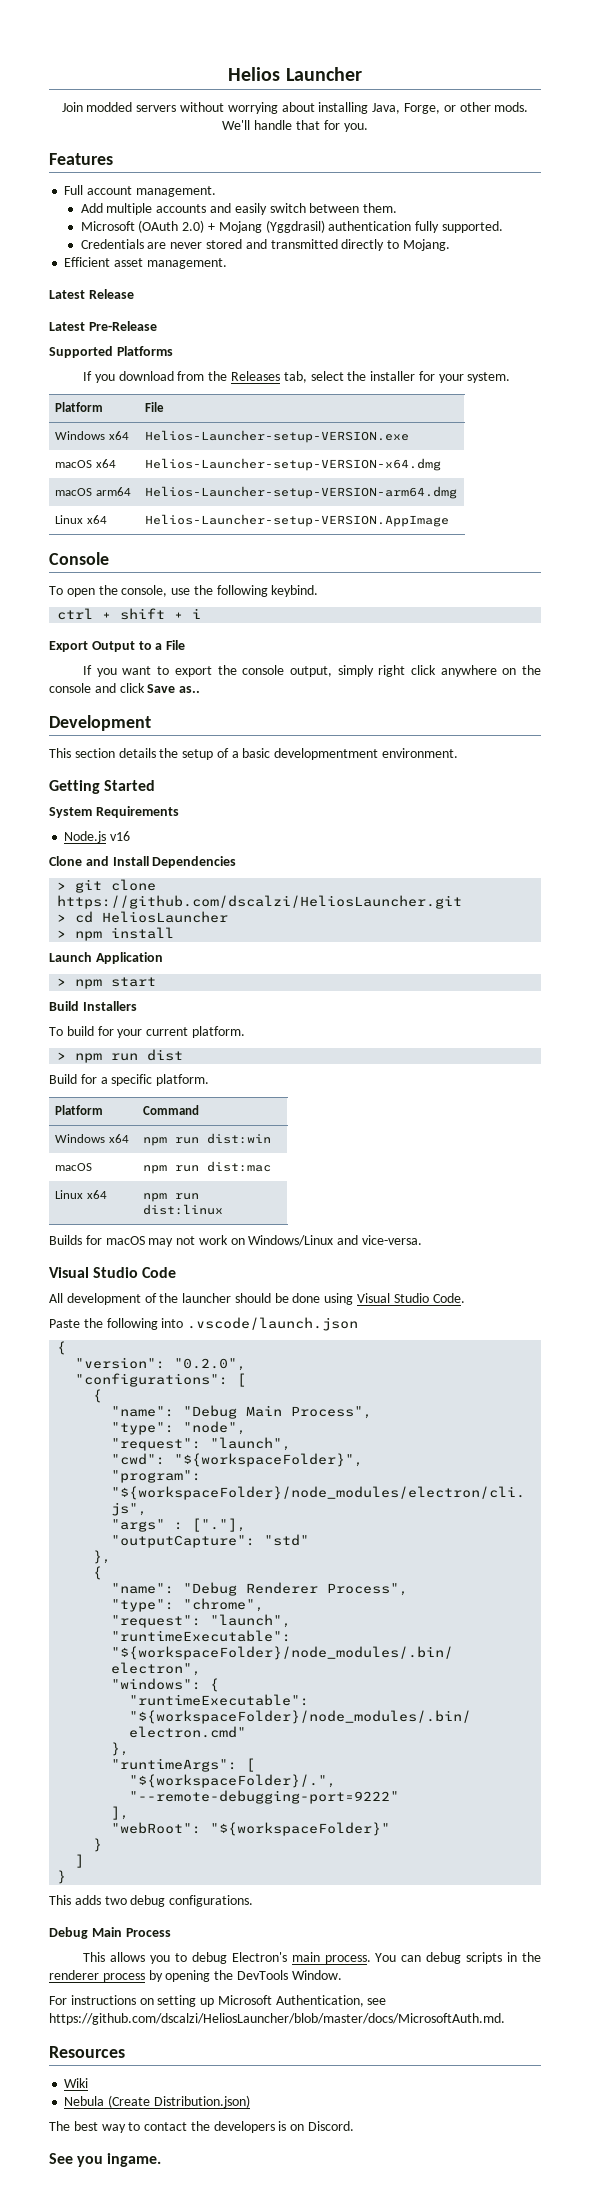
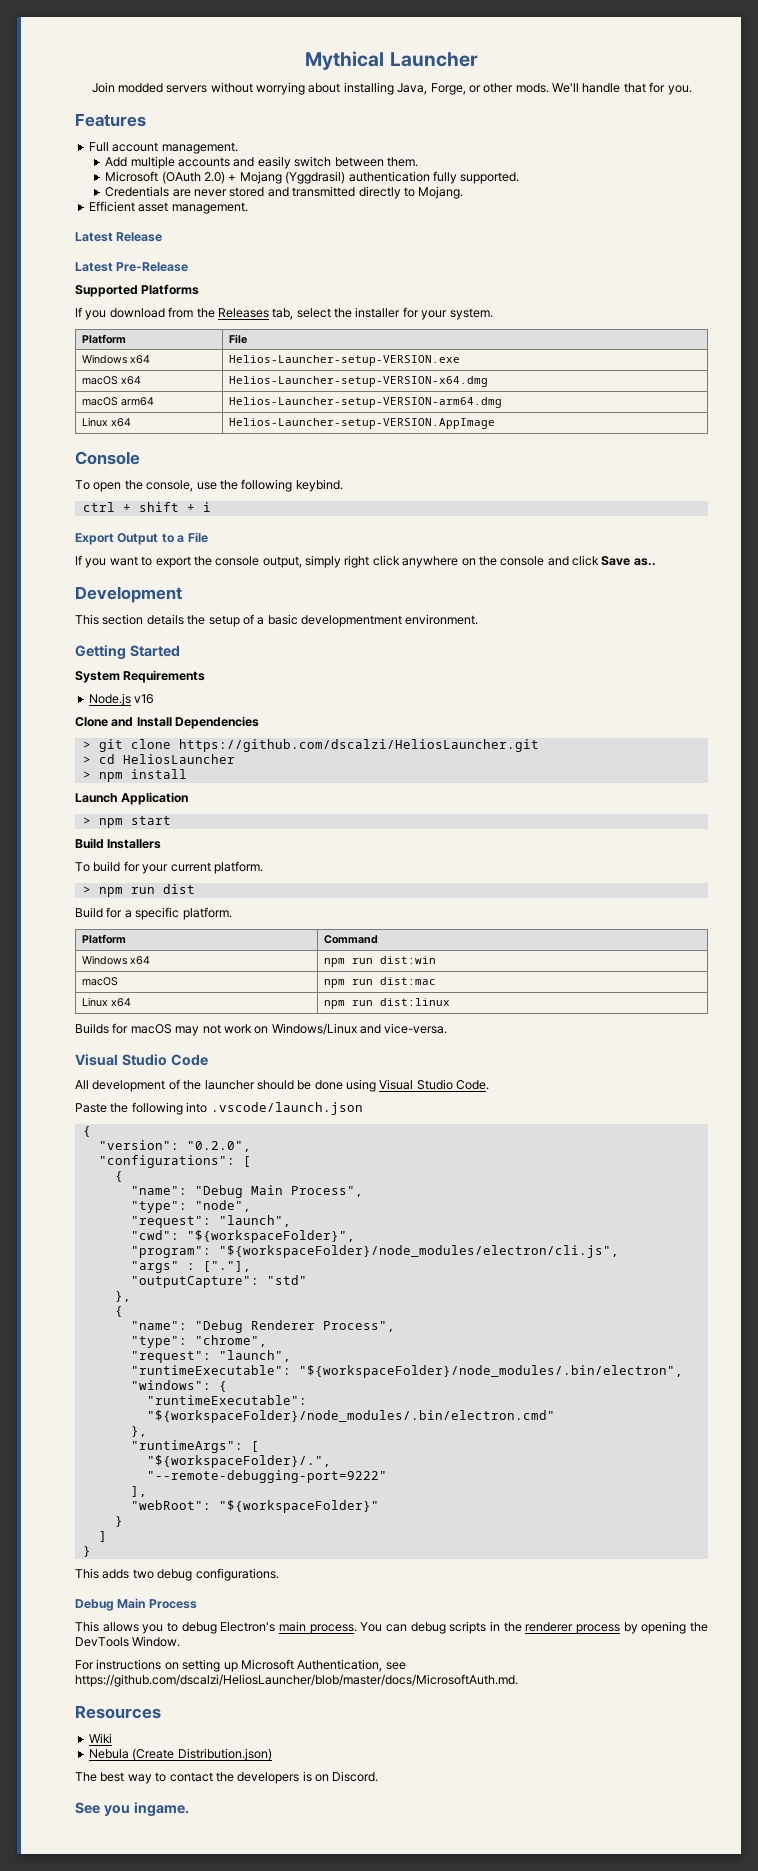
- Helios Launcher
+ Mythical Launcher

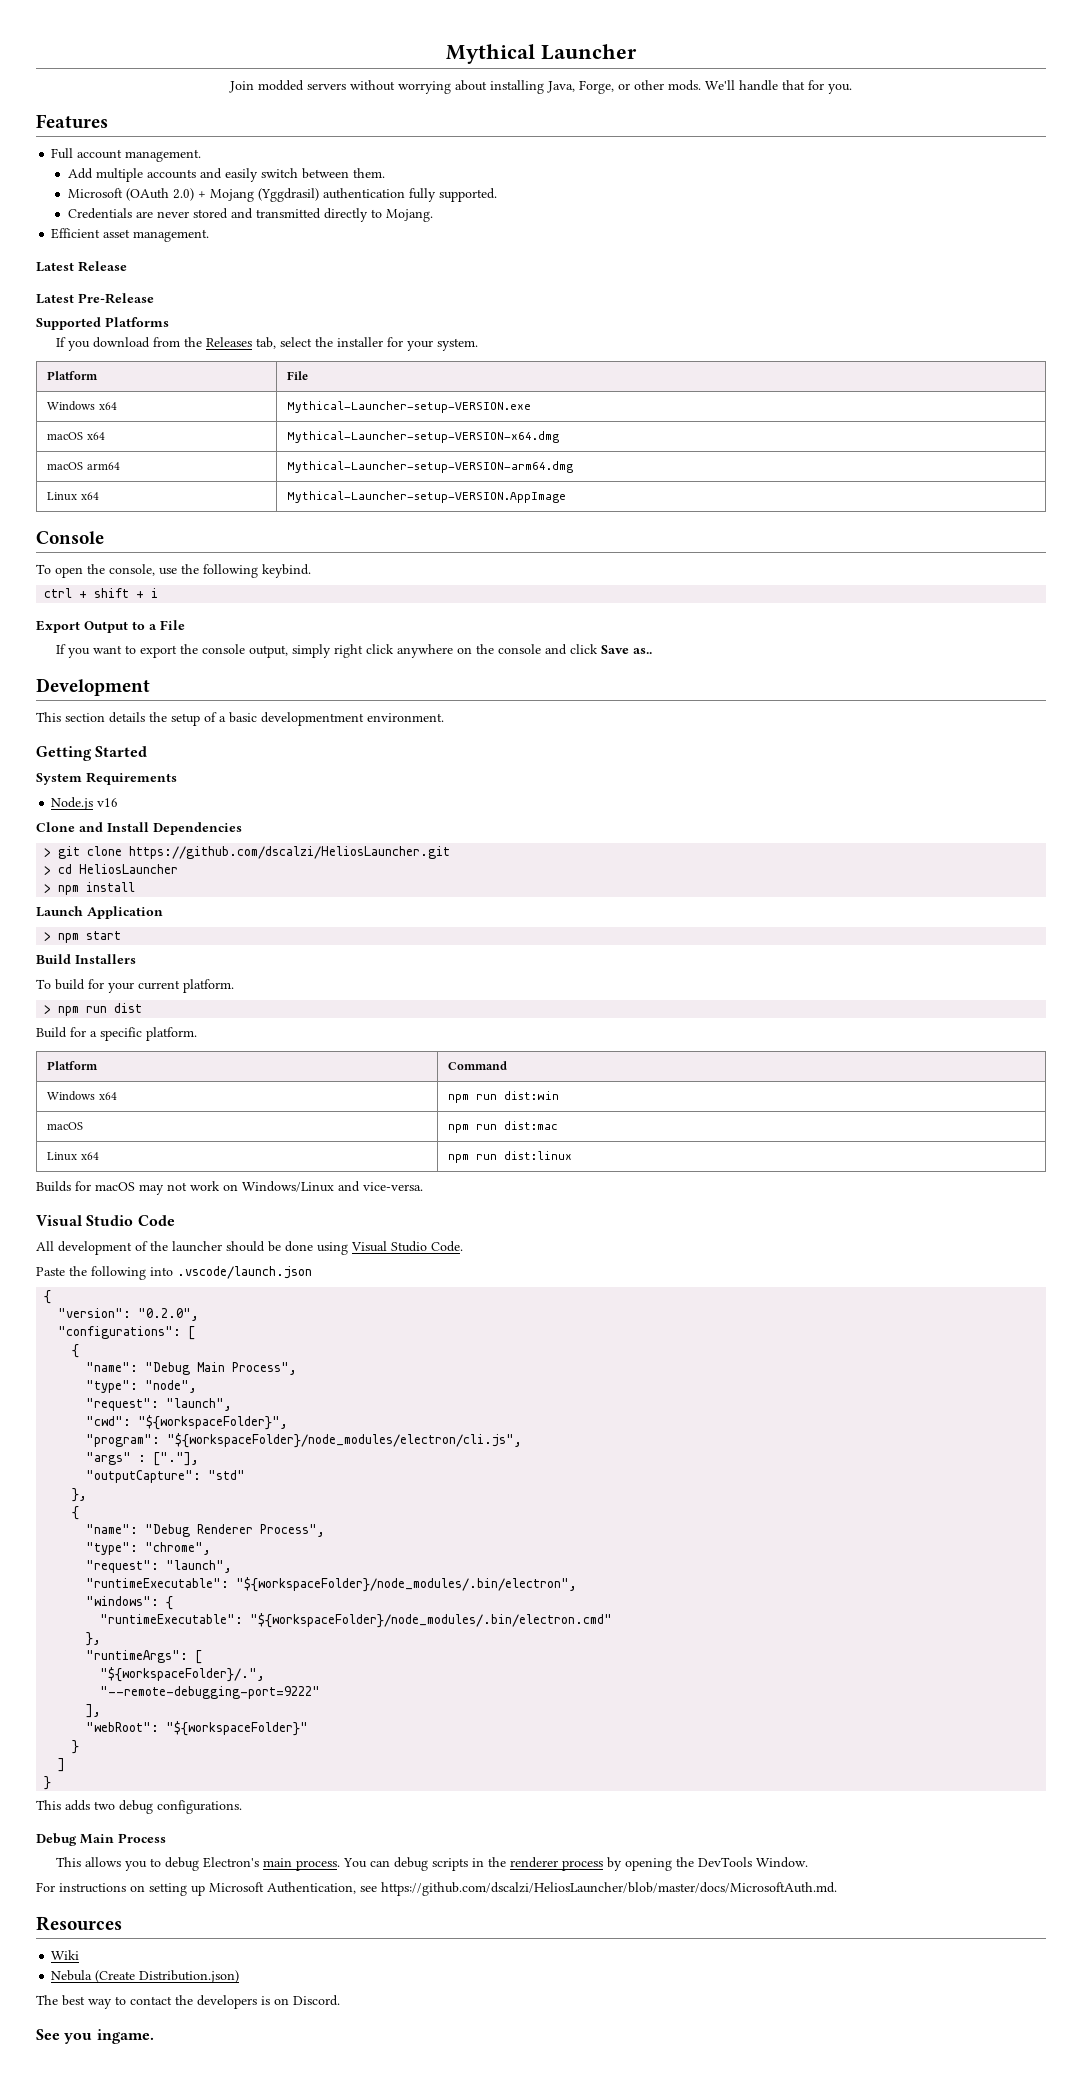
- Windows x64 | Helios-Launcher-setup-VERSION.exe
+ Windows x64 | Mythical-Launcher-setup-VERSION.exe
- macOS x64 | Helios-Launcher-setup-VERSION-x64.dmg
+ macOS x64 | Mythical-Launcher-setup-VERSION-x64.dmg
- macOS arm64 | Helios-Launcher-setup-VERSION-arm64.dmg
- Linux x64 | Helios-Launcher-setup-VERSION.AppImage
+ macOS arm64 | Mythical-Launcher-setup-VERSION-arm64.dmg
+ Linux x64 | Mythical-Launcher-setup-VERSION.AppImage

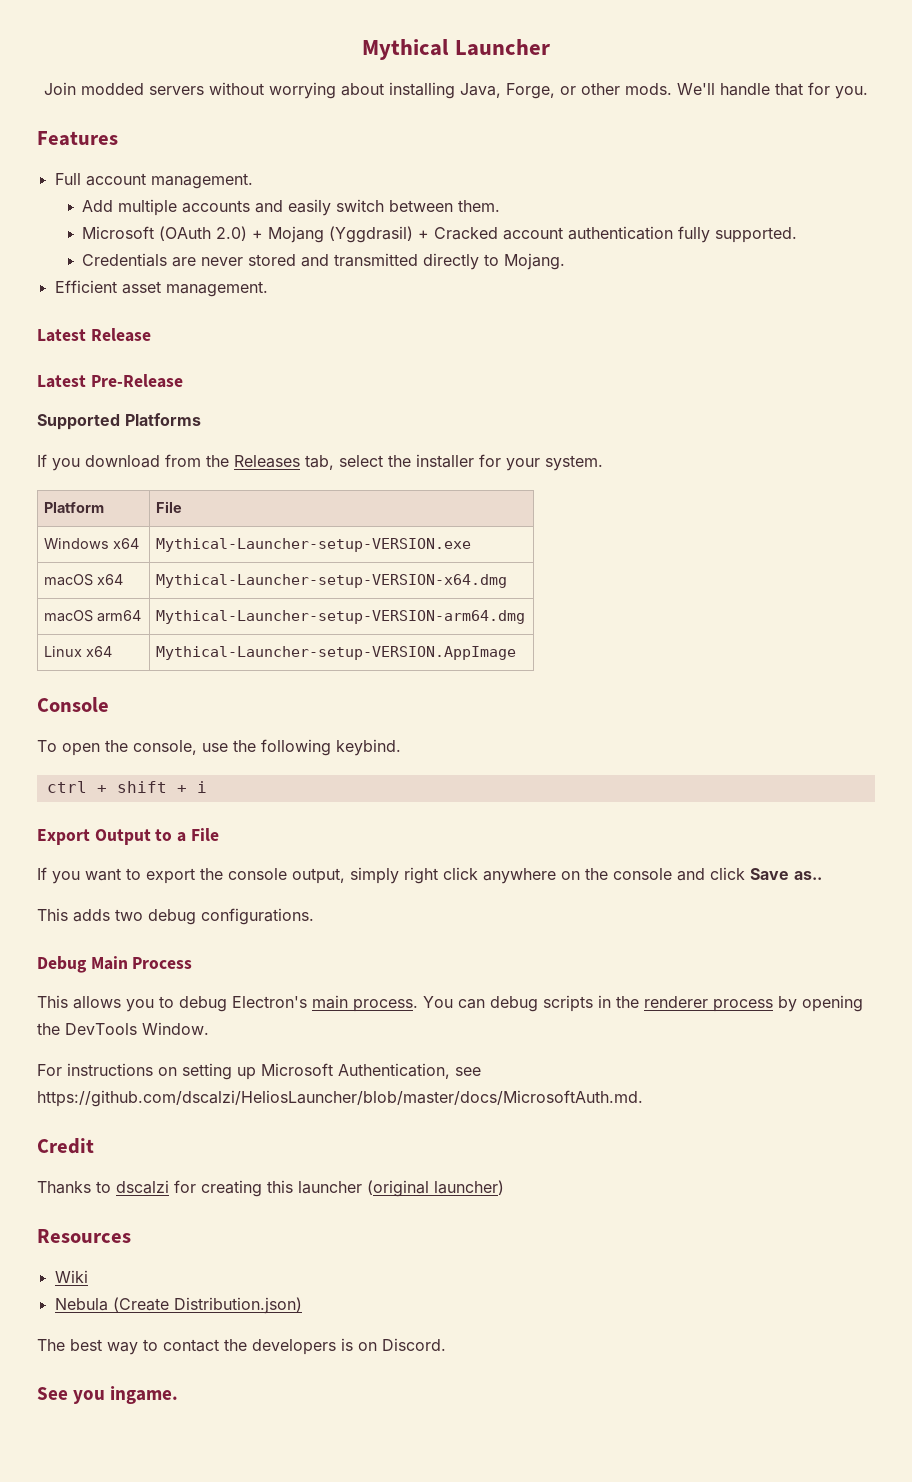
- Microsoft (OAuth 2.0) + Mojang (Yggdrasil) authentication fully supported.
+ Microsoft (OAuth 2.0) + Mojang (Yggdrasil) + Cracked account authentication fully supported.
- Development
- This section details the setup of a basic developmentment environment.
- Getting Started
- System Requirements
- Node.js v16
- Clone and Install Dependencies
- > git clone https://github.com/dscalzi/HeliosLauncher.git
- > cd HeliosLauncher
- > npm install
- Launch Application
- > npm start
- Build Installers
- To build for your current platform.
- > npm run dist
- Build for a specific platform.
- Platform | Command
- Windows x64 | npm run dist:win
- macOS | npm run dist:mac
- Linux x64 | npm run dist:linux
- Builds for macOS may not work on Windows/Linux and vice-versa.
- Visual Studio Code
- All development of the launcher should be done using Visual Studio Code.
- Paste the following into .vscode/launch.json
- {
- "version": "0.2.0",
- "configurations": [
- {
- "name": "Debug Main Process",
- "type": "node",
- "request": "launch",
- "cwd": "${workspaceFolder}",
- "program": "${workspaceFolder}/node_modules/electron/cli.js",
- "args" : ["."],
- "outputCapture": "std"
- },
- {
- "name": "Debug Renderer Process",
- "type": "chrome",
- "request": "launch",
- "runtimeExecutable": "${workspaceFolder}/node_modules/.bin/electron",
- "windows": {
- "runtimeExecutable": "${workspaceFolder}/node_modules/.bin/electron.cmd"
- },
- "runtimeArgs": [
- "${workspaceFolder}/.",
- "--remote-debugging-port=9222"
- ],
- "webRoot": "${workspaceFolder}"
- }
- ]
- }
+ Credit
+ Thanks to dscalzi for creating this launcher (original launcher)

